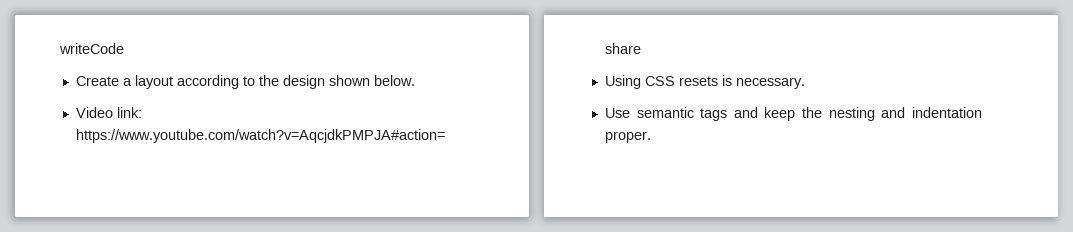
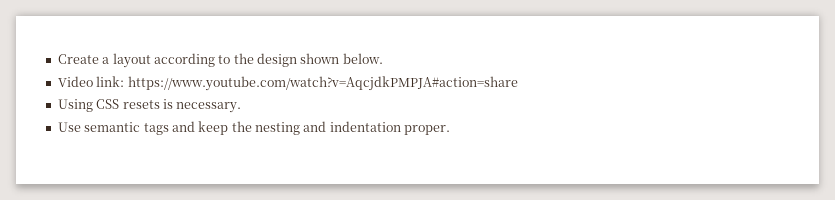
- writeCode

